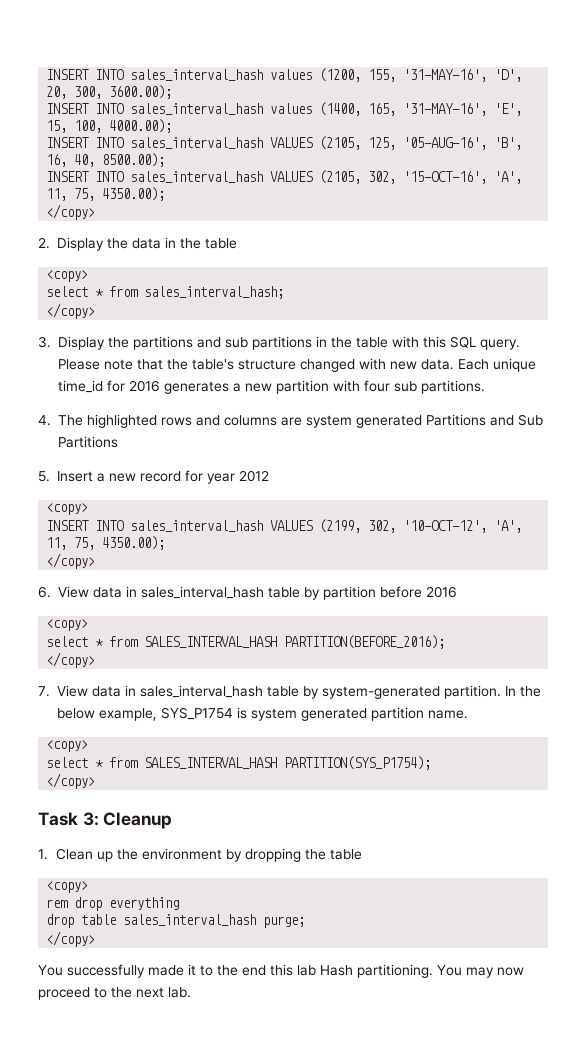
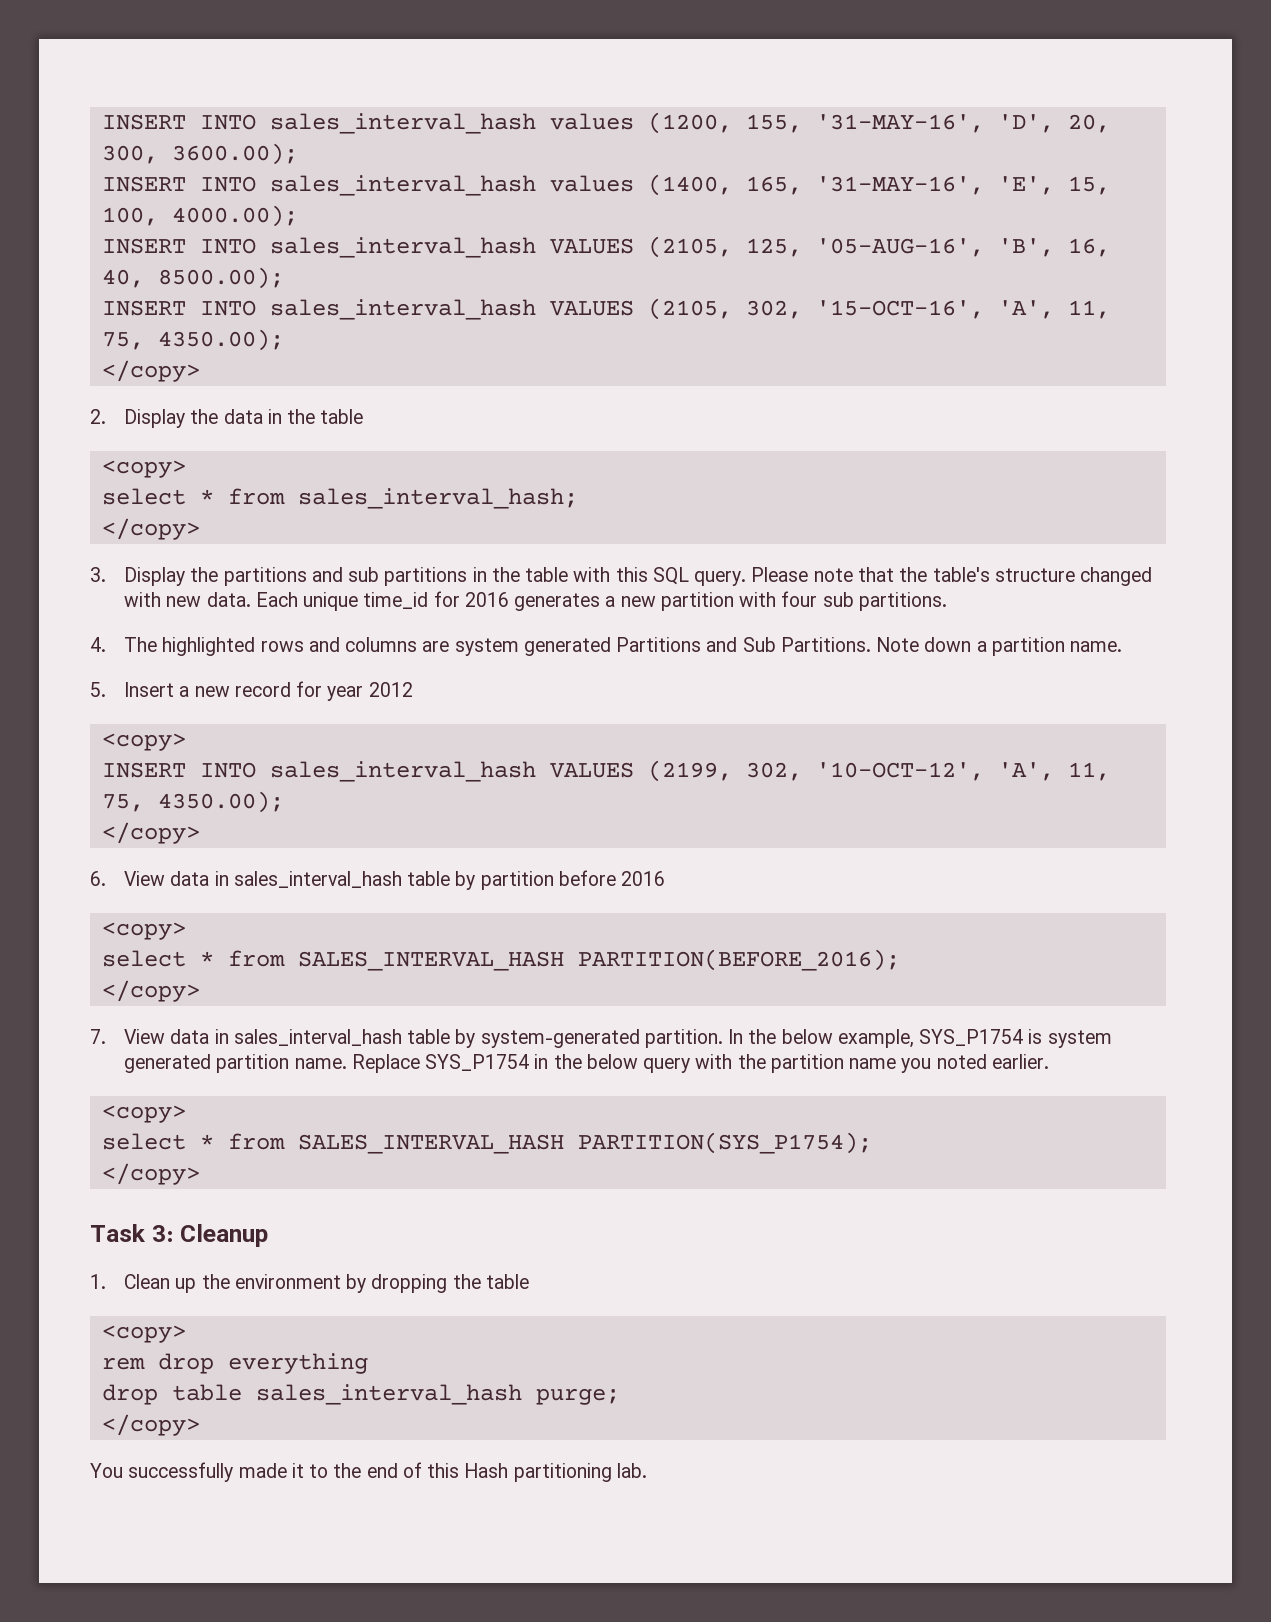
- 4. The highlighted rows and columns are system generated Partitions and Sub Partitions
+ 4. The highlighted rows and columns are system generated Partitions and Sub Partitions. Note down a partition name.
+ Replace SYS_P1754 in the below query with the partition name you noted earlier.
- You successfully made it to the end this lab Hash partitioning. You may now proceed to the next lab.
+ You successfully made it to the end of this Hash partitioning lab.

